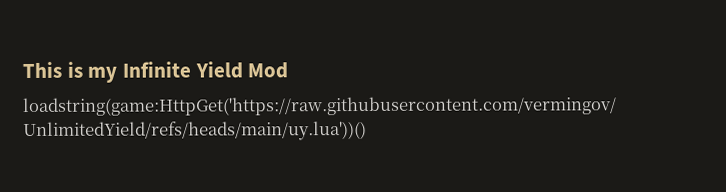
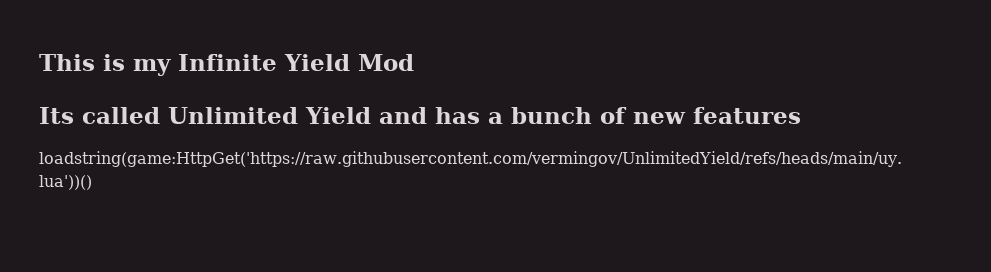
+ Its called Unlimited Yield and has a bunch of new features

